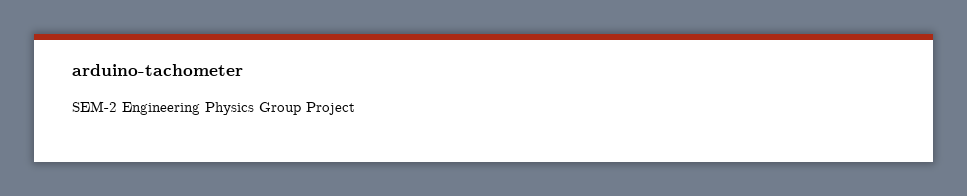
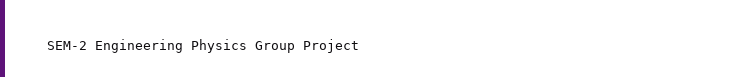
- arduino-tachometer

